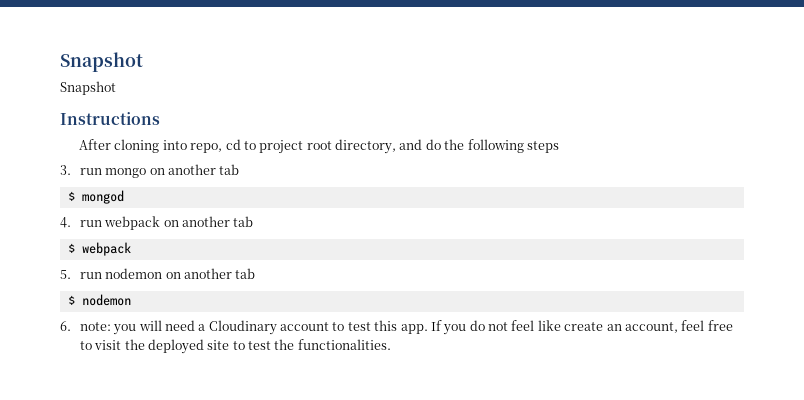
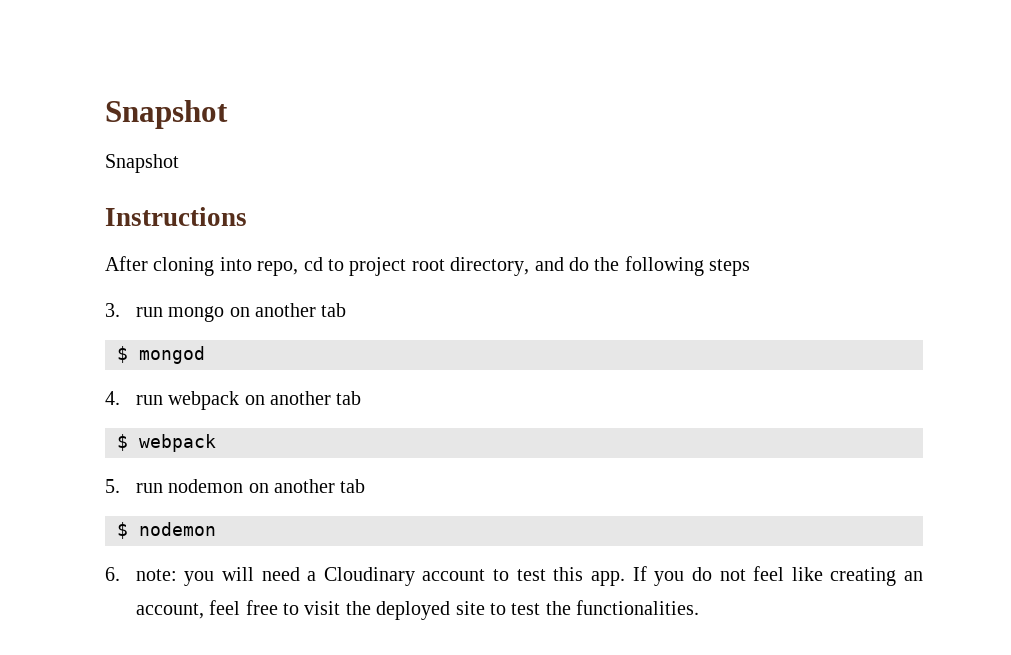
- If you do not feel like create an account, feel free to visit the deployed site to test the functionalities.
+ If you do not feel like creating an account, feel free to visit the deployed site to test the functionalities.

